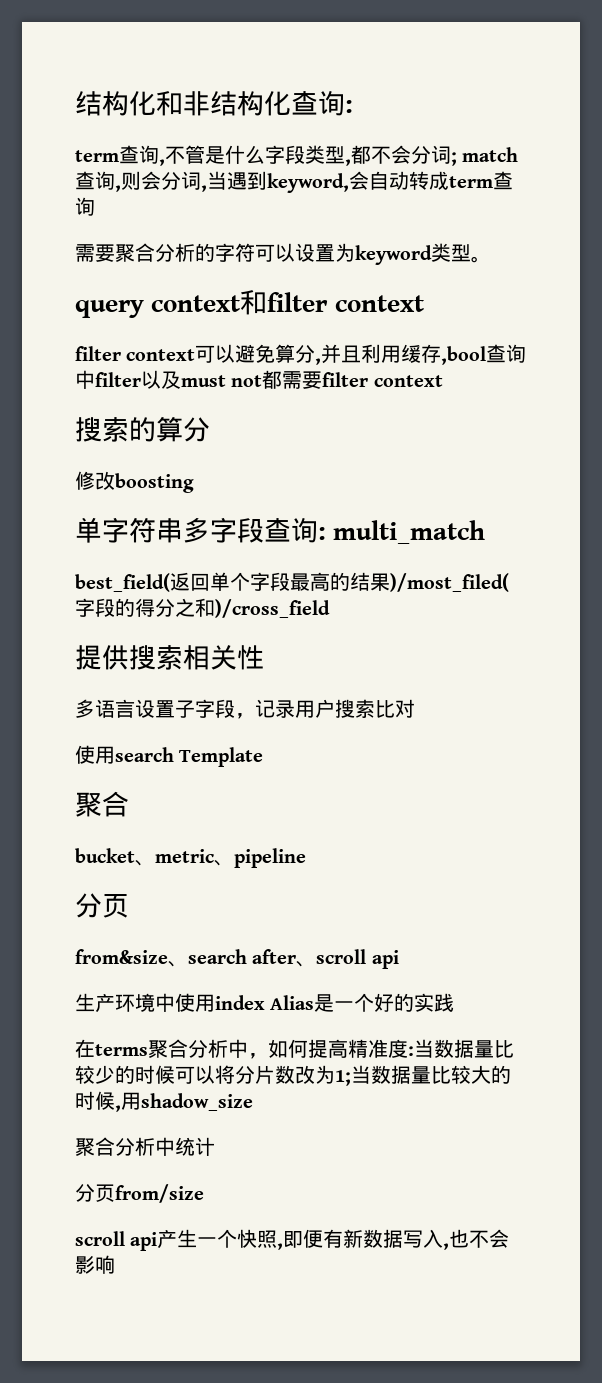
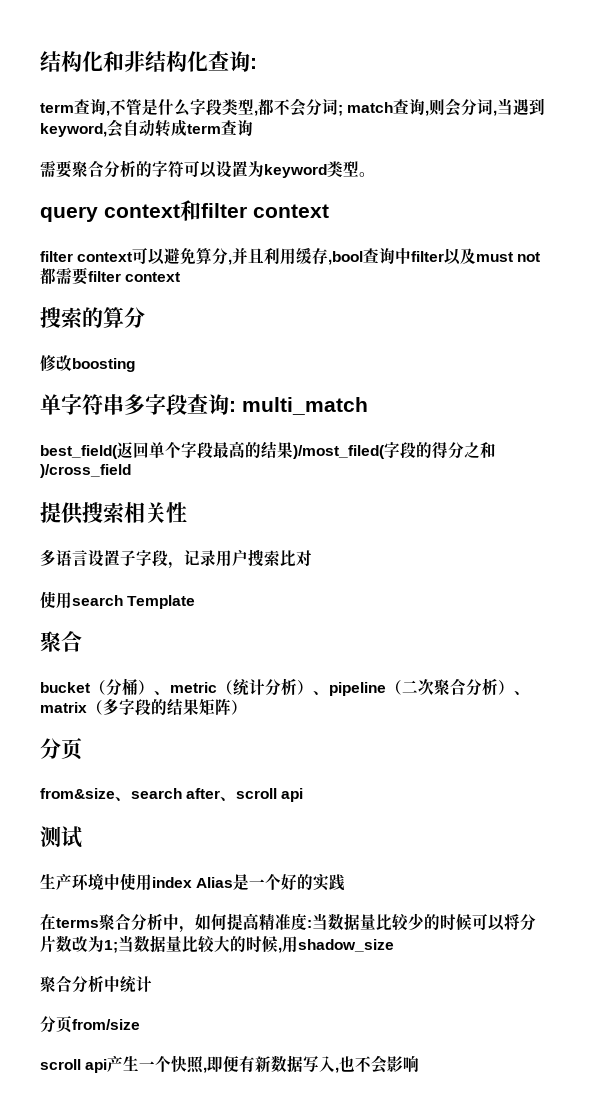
- bucket、metric、pipeline
+ bucket（分桶）、metric（统计分析）、pipeline（二次聚合分析）、matrix（多字段的结果矩阵）
+ 测试

